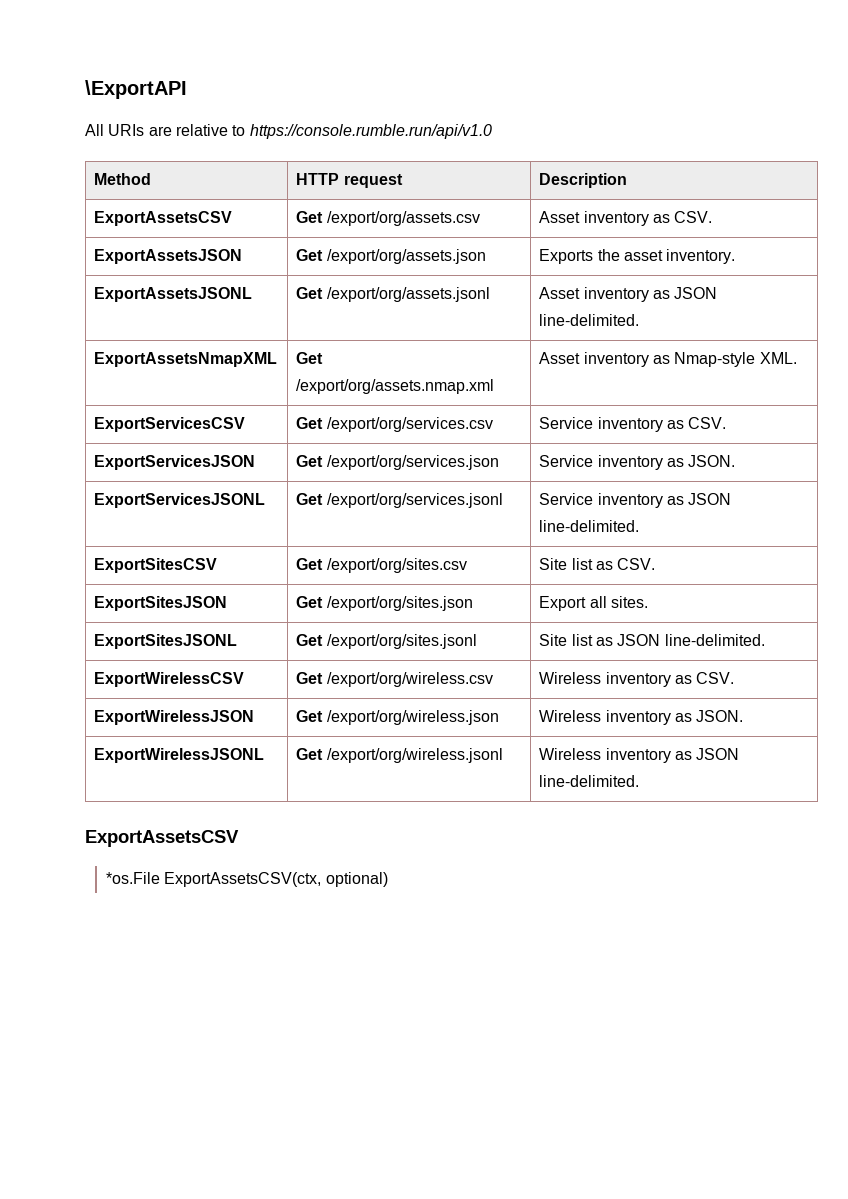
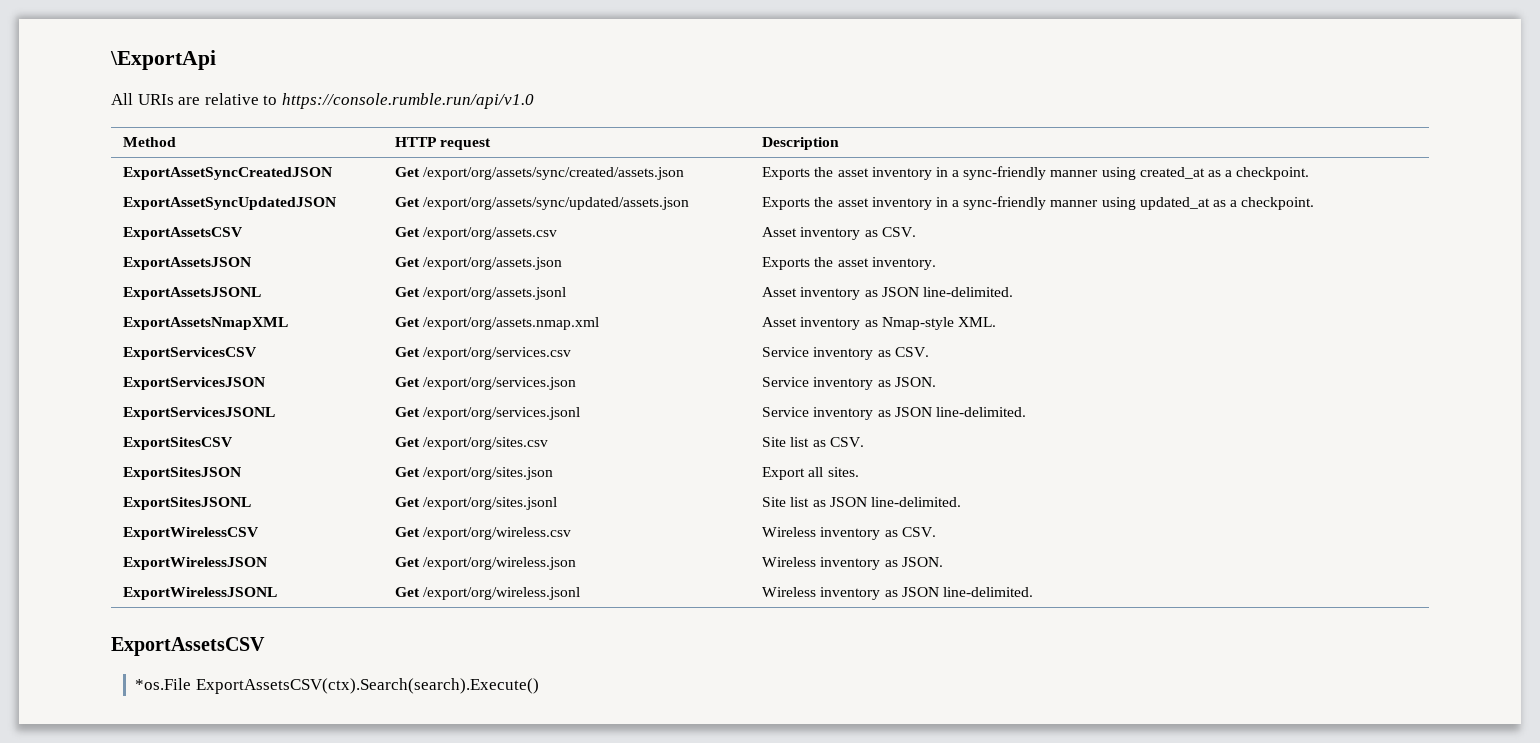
- \ExportAPI
+ \ExportApi
+ ExportAssetSyncCreatedJSON | Get /export/org/assets/sync/created/assets.json | Exports the asset inventory in a sync-friendly manner using created_at as a checkpoint.
+ ExportAssetSyncUpdatedJSON | Get /export/org/assets/sync/updated/assets.json | Exports the asset inventory in a sync-friendly manner using updated_at as a checkpoint.
- *os.File ExportAssetsCSV(ctx, optional)
+ *os.File ExportAssetsCSV(ctx).Search(search).Execute()

